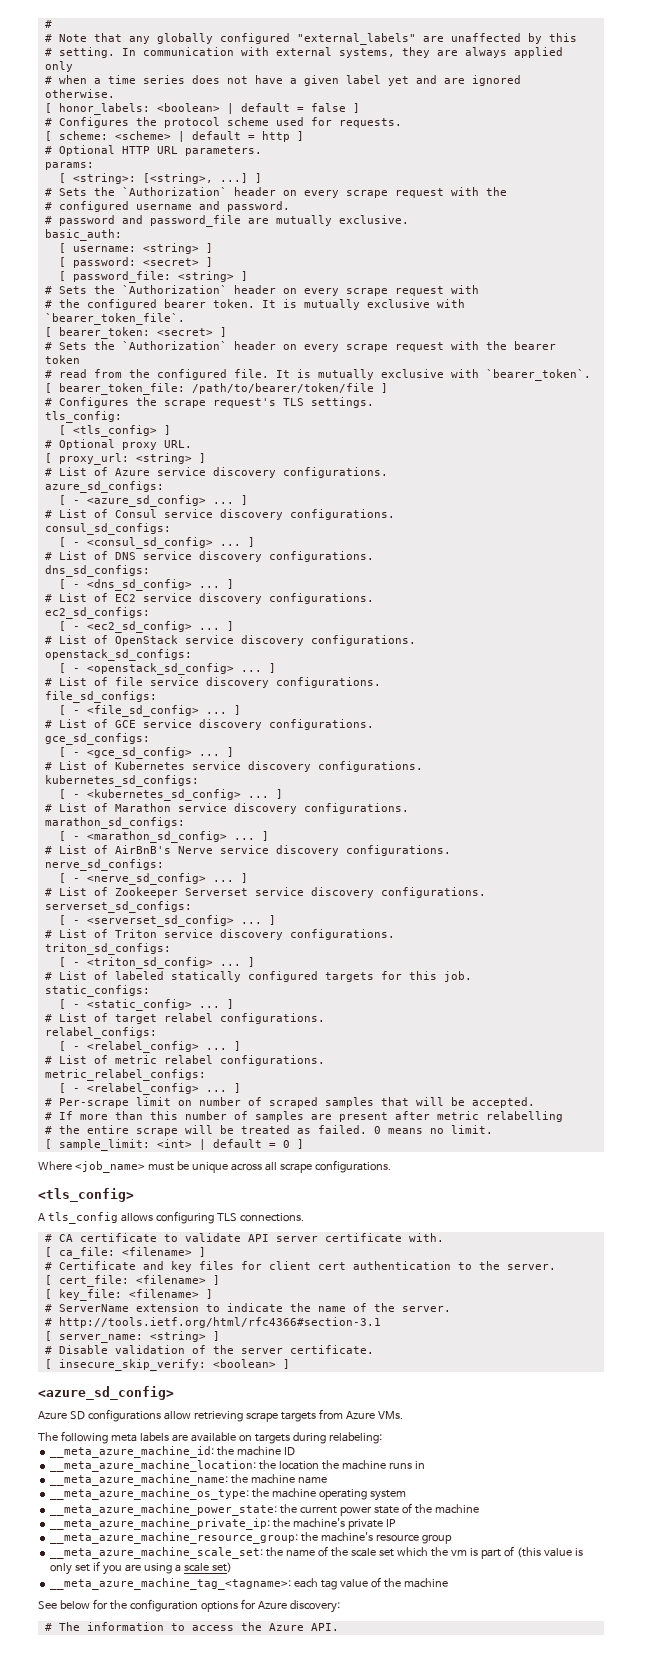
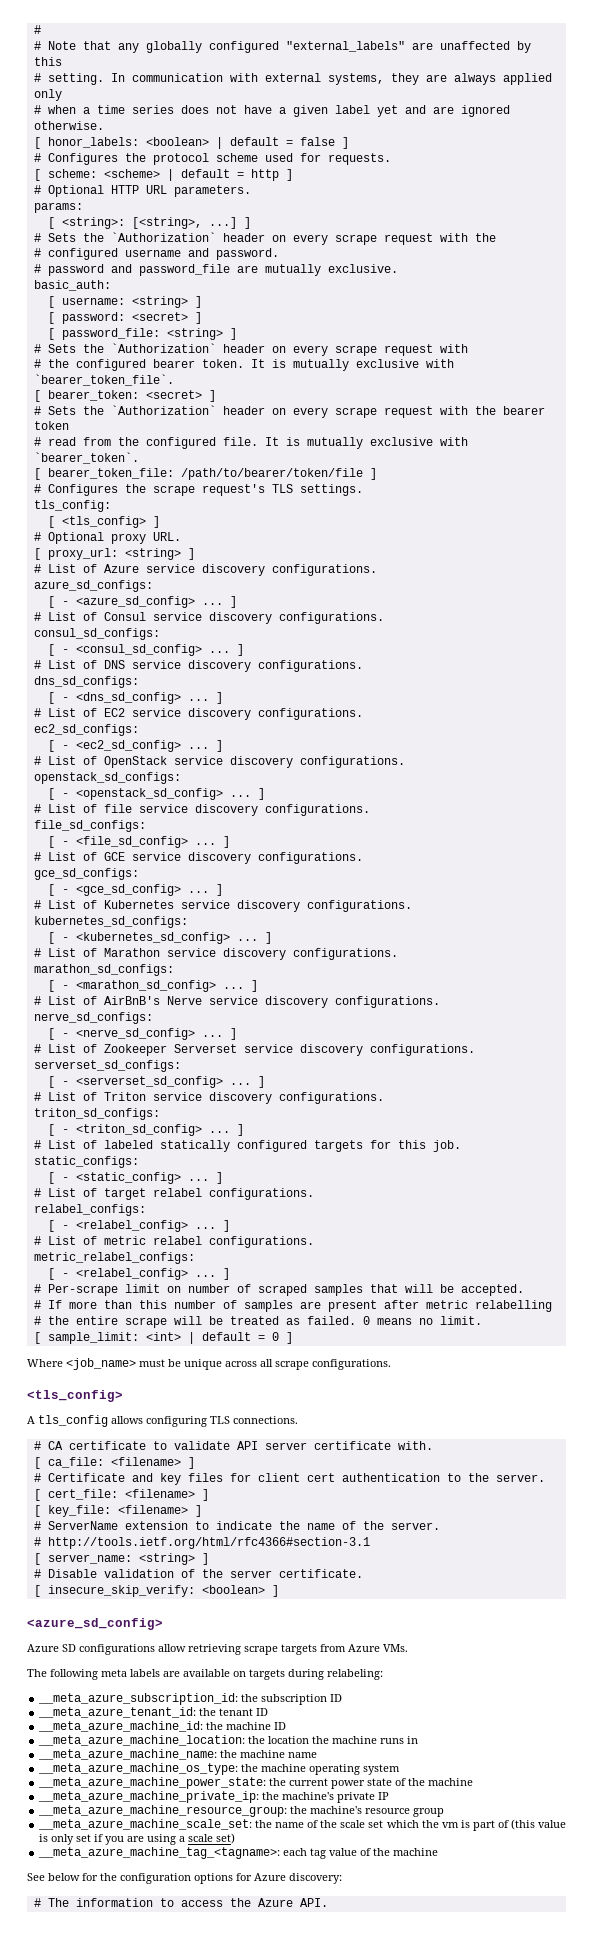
+ __meta_azure_subscription_id: the subscription ID
+ __meta_azure_tenant_id: the tenant ID

